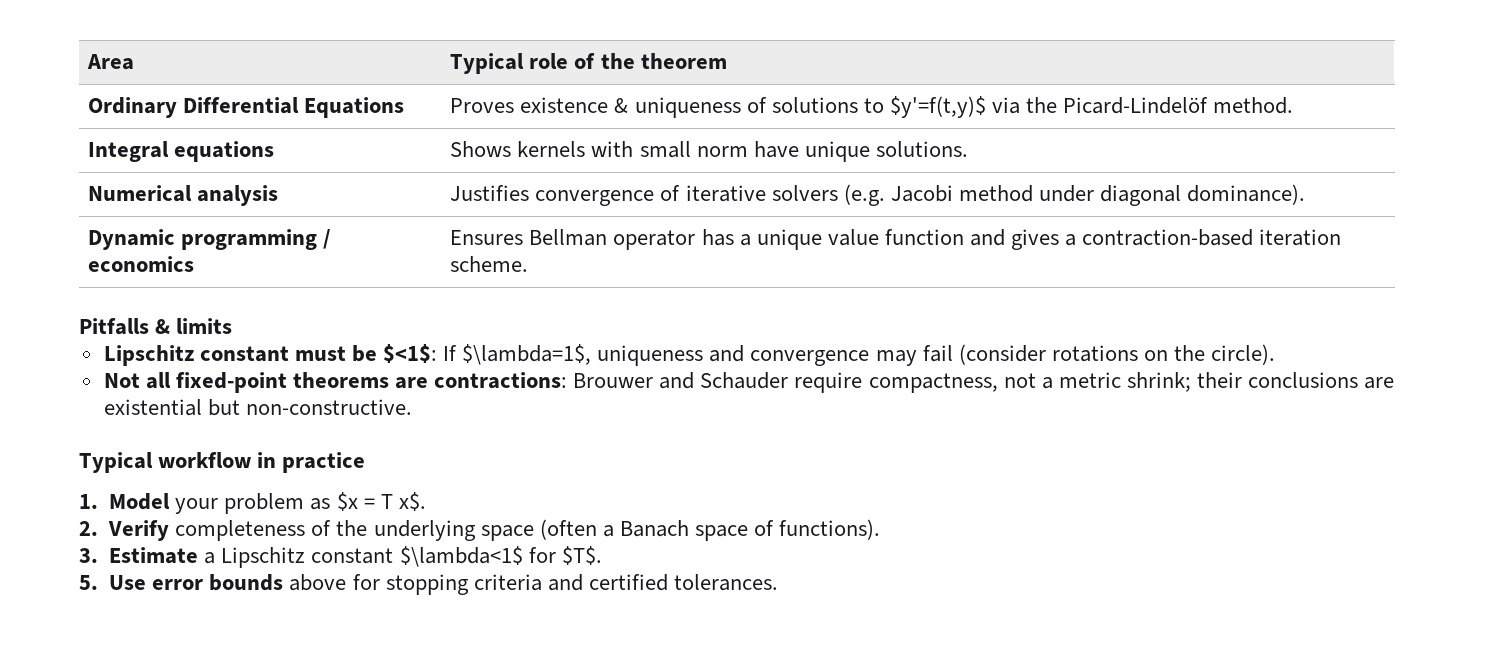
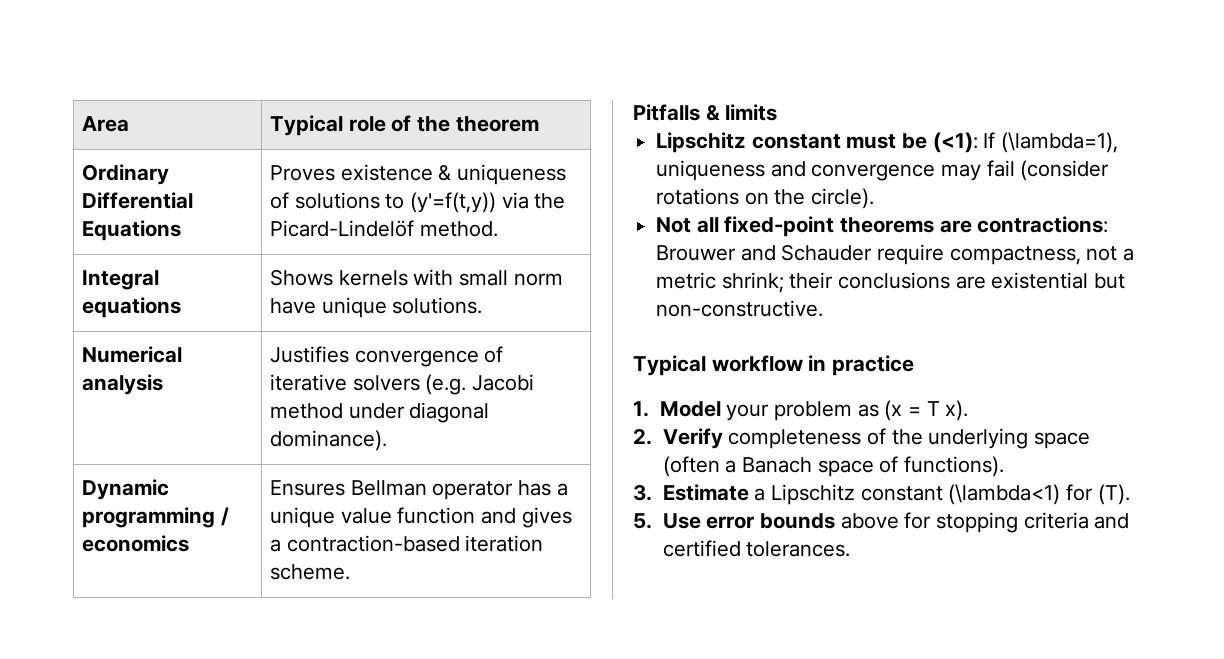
- Ordinary Differential Equations | Proves existence & uniqueness of solutions to $y'=f(t,y)$ via the Picard‑Lindelöf method.
+ Ordinary Differential Equations | Proves existence & uniqueness of solutions to (y'=f(t,y)) via the Picard‑Lindelöf method.
- Lipschitz constant must be $<1$: If $\lambda=1$, uniqueness and convergence may fail (consider rotations on the circle).
+ Lipschitz constant must be (<1): If (\lambda=1), uniqueness and convergence may fail (consider rotations on the circle).
- 1. Model your problem as $x = T x$.
+ 1. Model your problem as (x = T x).
- 3. Estimate a Lipschitz constant $\lambda<1$ for $T$.
+ 3. Estimate a Lipschitz constant (\lambda<1) for (T).

